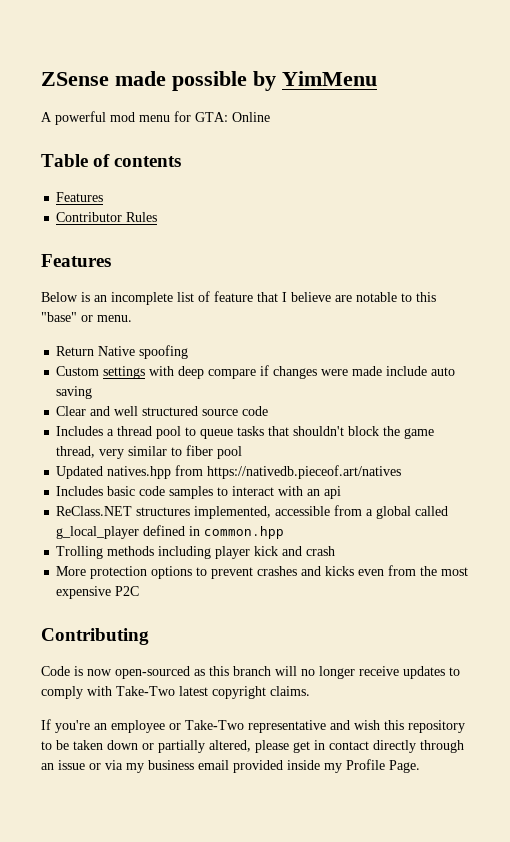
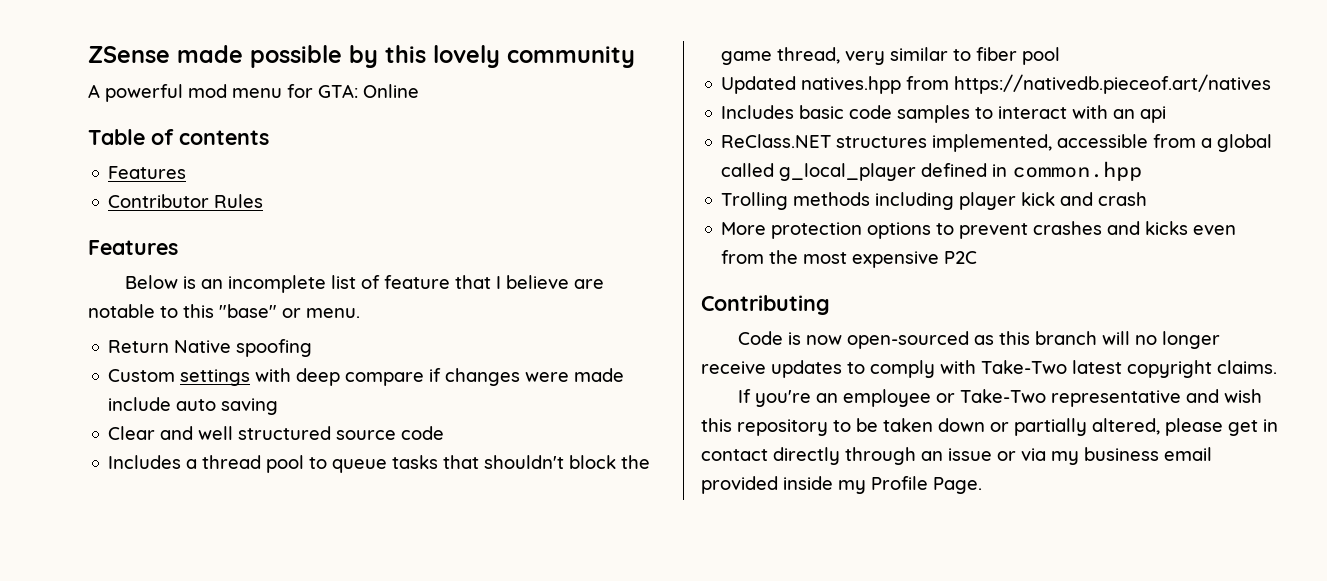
- ZSense made possible by YimMenu
+ ZSense made possible by this lovely community

